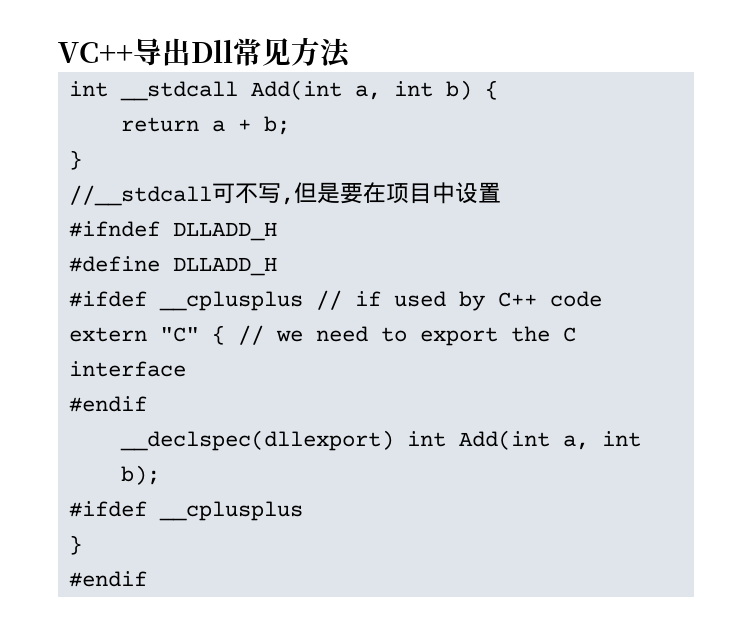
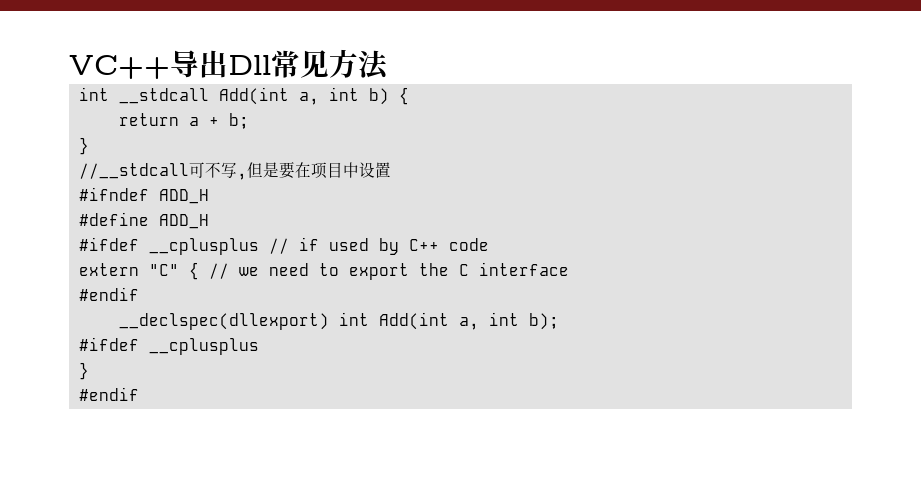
- #ifndef DLLADD_H
+ #ifndef ADD_H
- #define DLLADD_H
+ #define ADD_H

